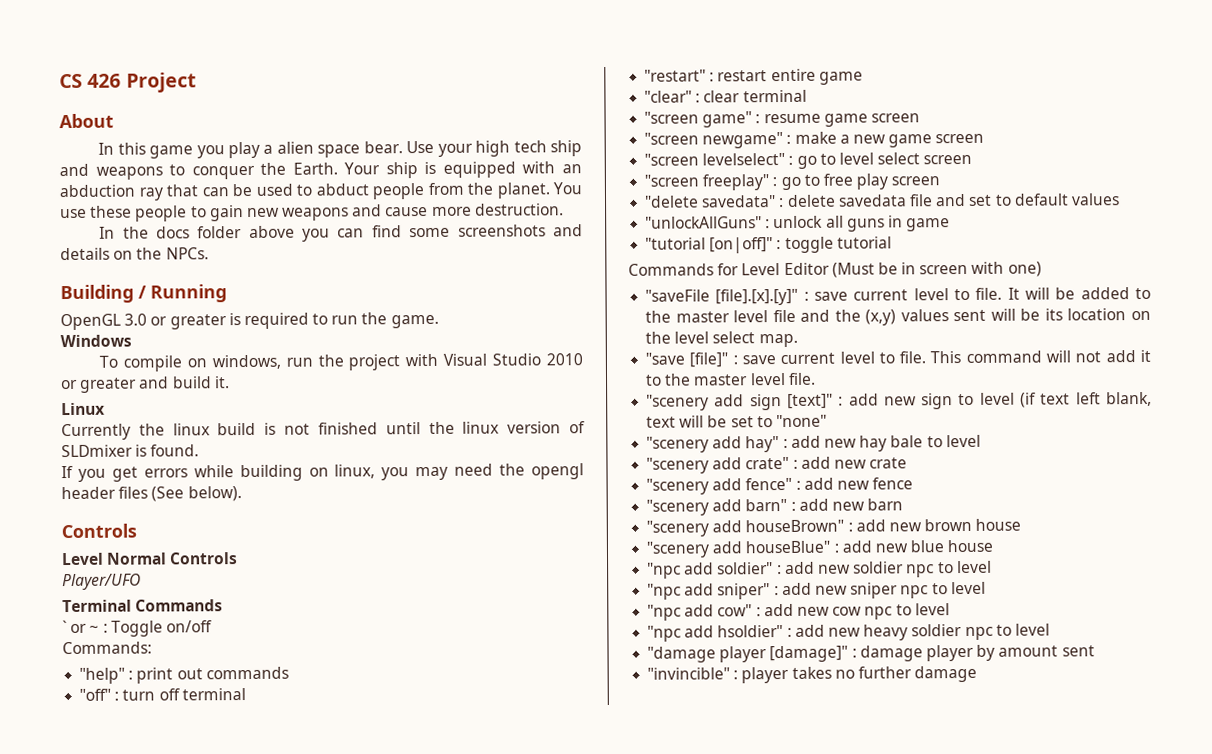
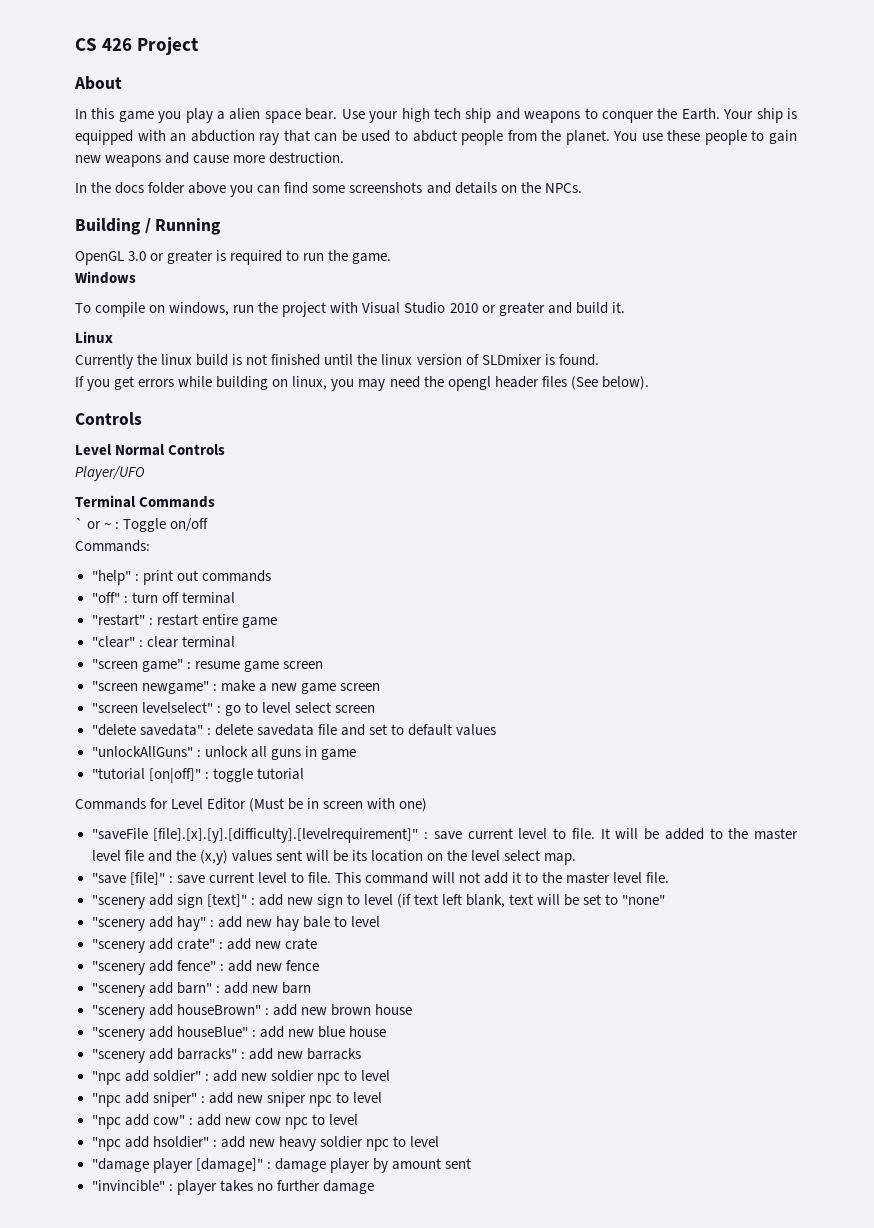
- "screen freeplay" : go to free play screen
- "saveFile [file].[x].[y]" : save current level to file.
+ "saveFile [file].[x].[y].[difficulty].[levelrequirement]" : save current level to file.
+ "scenery add barracks" : add new barracks

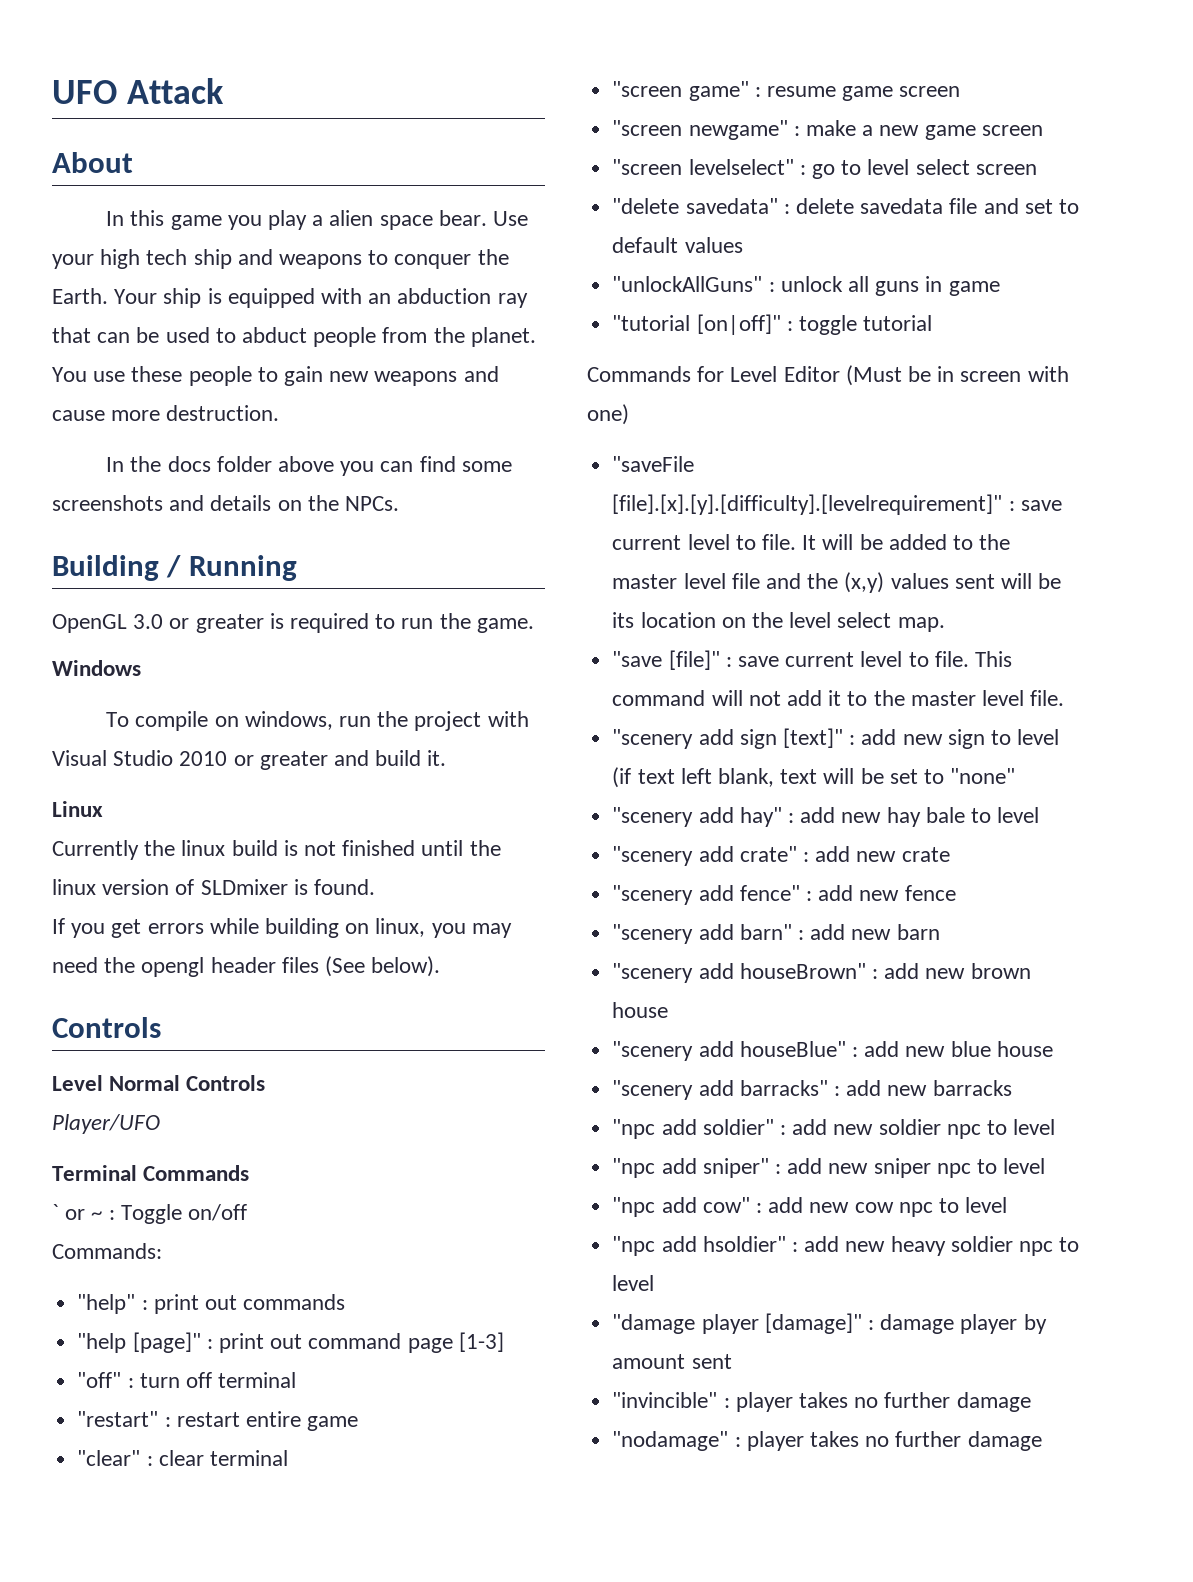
- CS 426 Project
+ UFO Attack
+ "help [page]" : print out command page [1-3]
+ "nodamage" : player takes no further damage

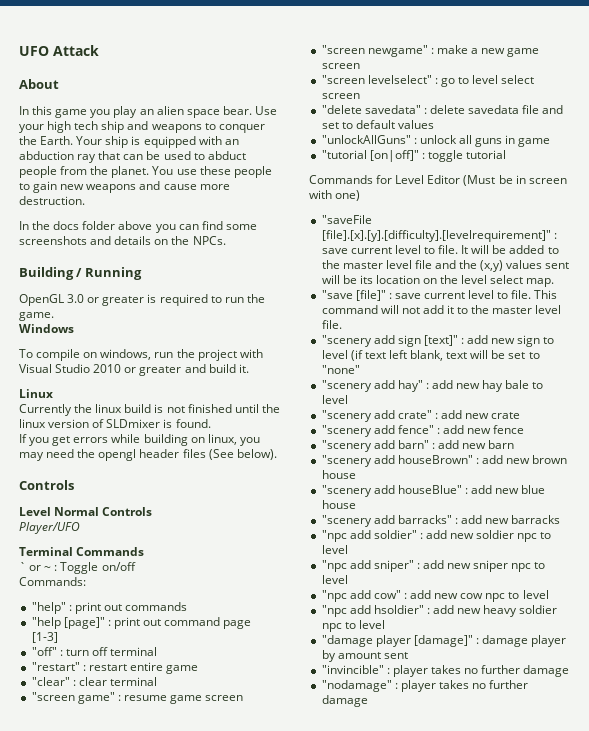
- In this game you play a alien space bear.
+ In this game you play an alien space bear.

